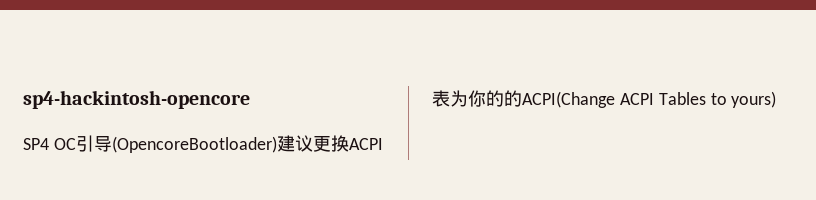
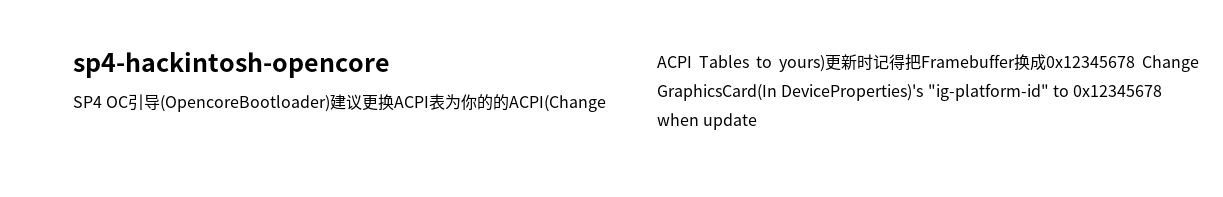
- SP4 OC引导(OpencoreBootloader)建议更换ACPI表为你的的ACPI(Change ACPI Tables to yours)
+ SP4 OC引导(OpencoreBootloader)建议更换ACPI表为你的的ACPI(Change ACPI Tables to yours)更新时记得把Framebuffer换成0x12345678 Change GraphicsCard(In DeviceProperties)'s "ig-platform-id" to 0x12345678 when update

